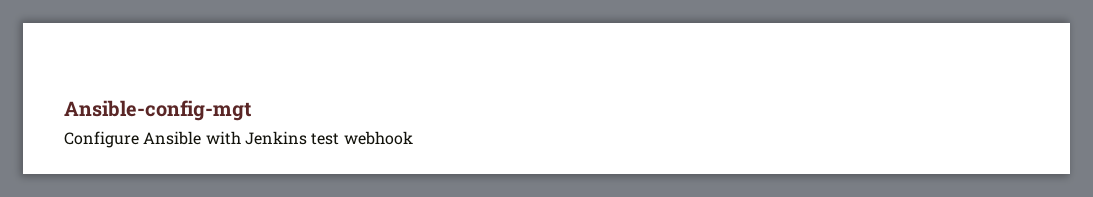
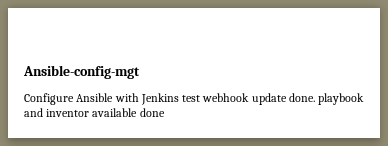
- Configure Ansible with Jenkins test webhook
+ Configure Ansible with Jenkins test webhook update done. playbook and inventor available done

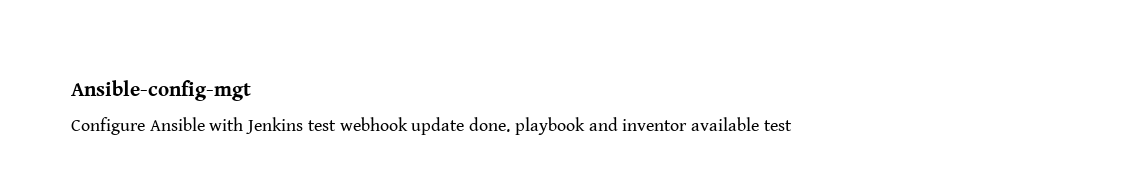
- Configure Ansible with Jenkins test webhook update done. playbook and inventor available done
+ Configure Ansible with Jenkins test webhook update done. playbook and inventor available test

